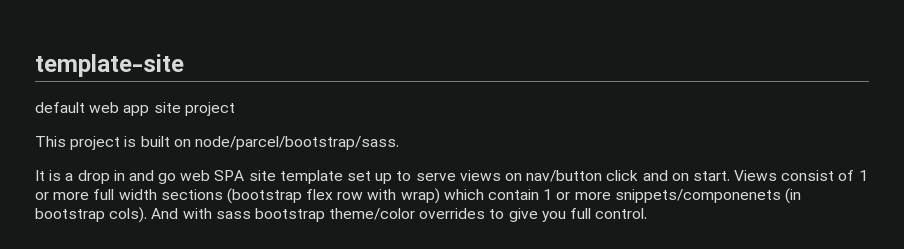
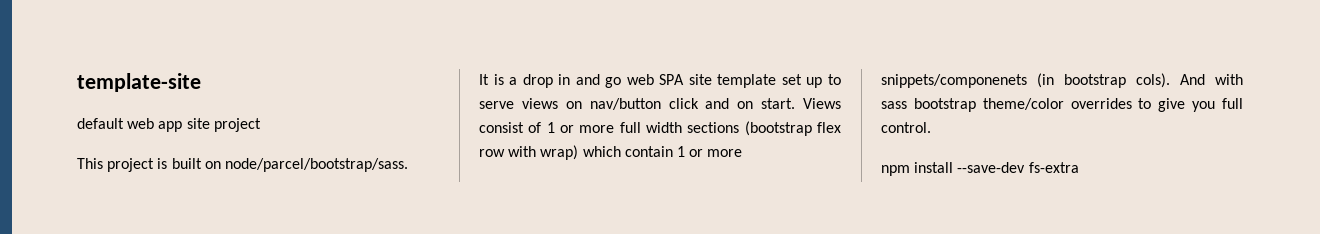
+ npm install --save-dev fs-extra

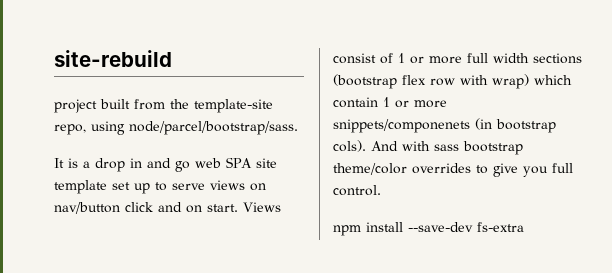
- template-site
- default web app site project
- This project is built on node/parcel/bootstrap/sass.
+ site-rebuild
+ project built from the template-site repo, using node/parcel/bootstrap/sass.

